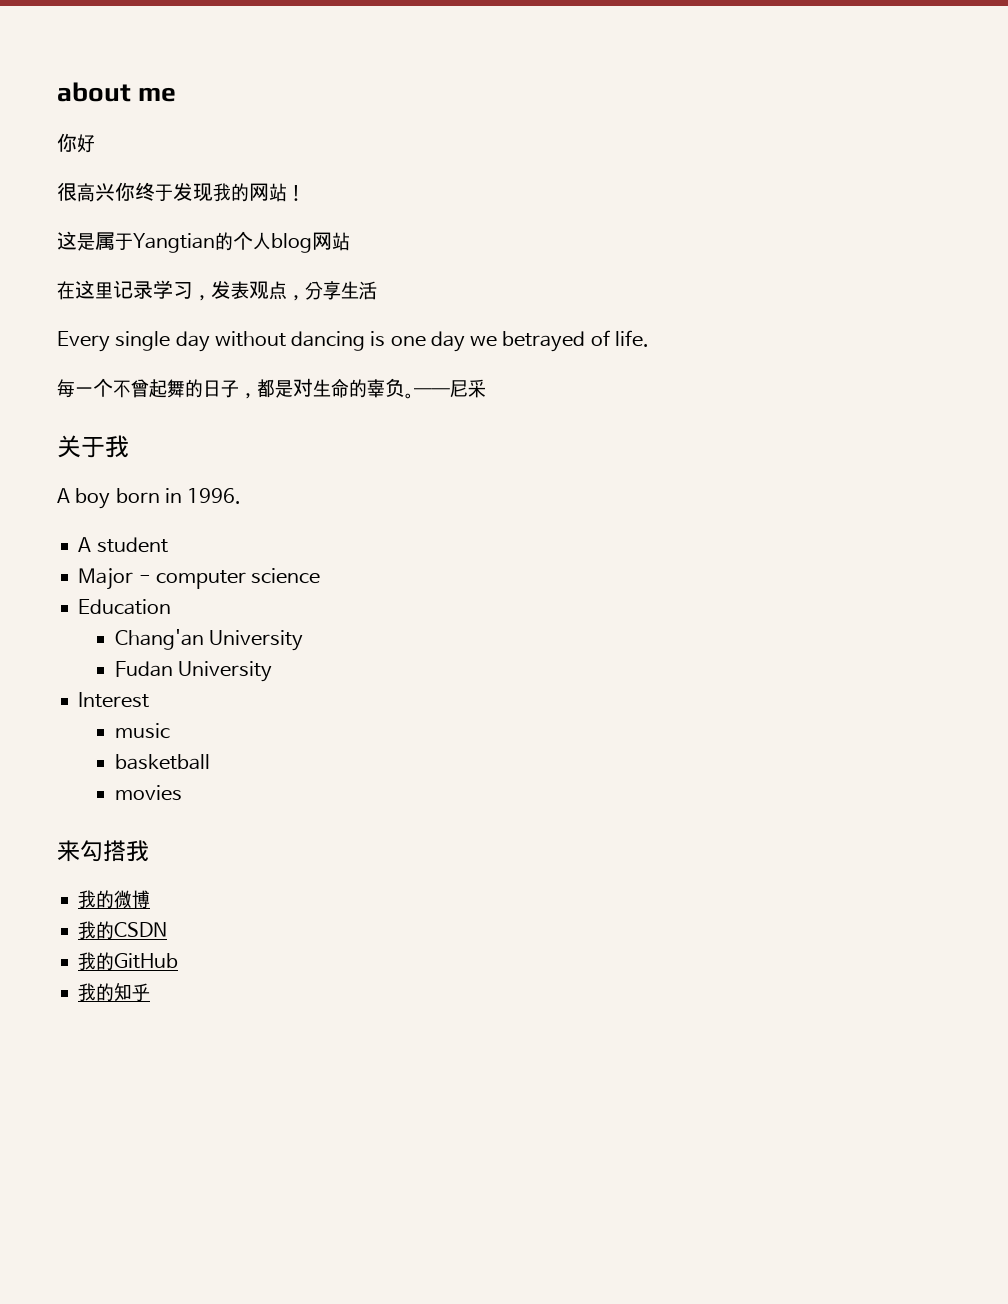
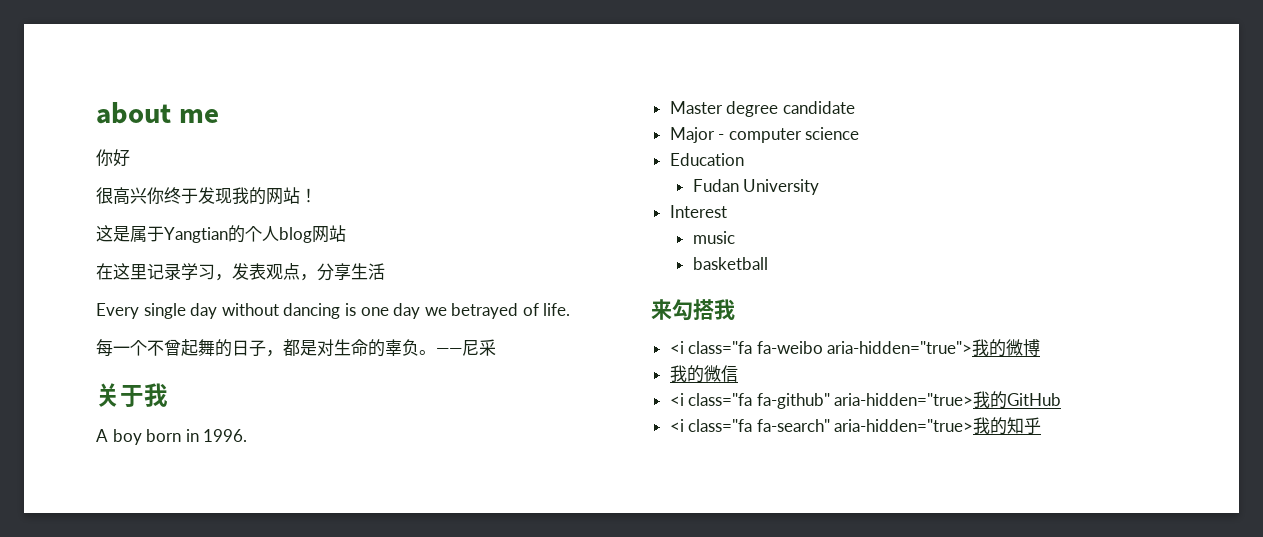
- A student
+ Master degree candidate
- Chang'an University
- movies
- 我的微博
+ <i class="fa fa-weibo aria-hidden="true">我的微博
- 我的CSDN
- 我的GitHub
- 我的知乎
+ 我的微信
+ <i class="fa fa-github" aria-hidden="true>我的GitHub
+ <i class="fa fa-search" aria-hidden="true>我的知乎

